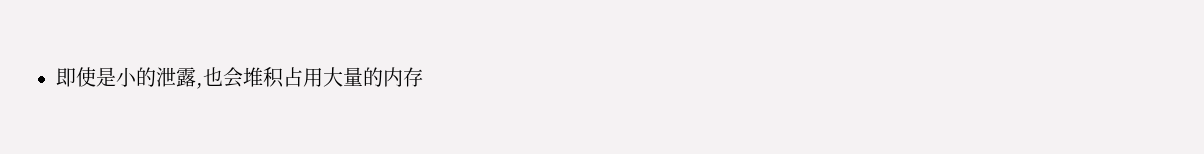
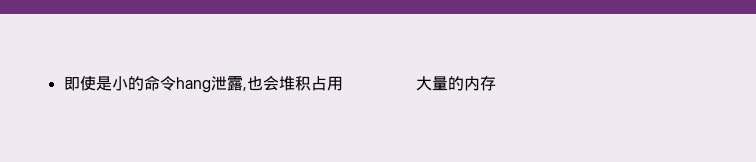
- 即使是小的泄露,也会堆积占用大量的内存
+ 即使是小的命令hang泄露,也会堆积占用大量的内存

